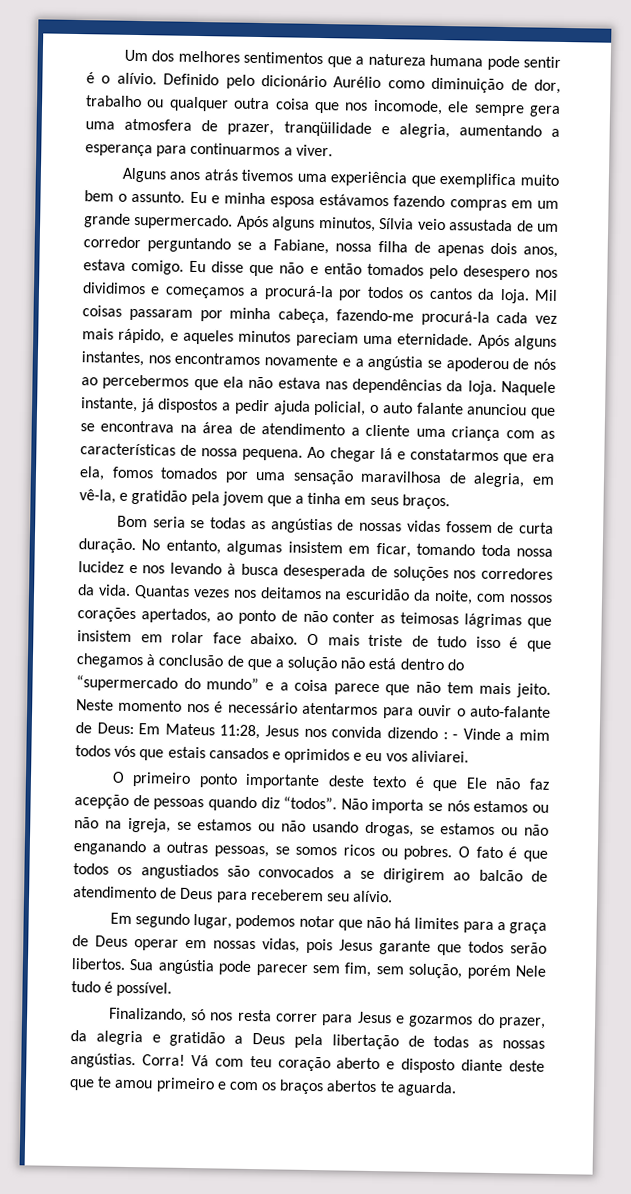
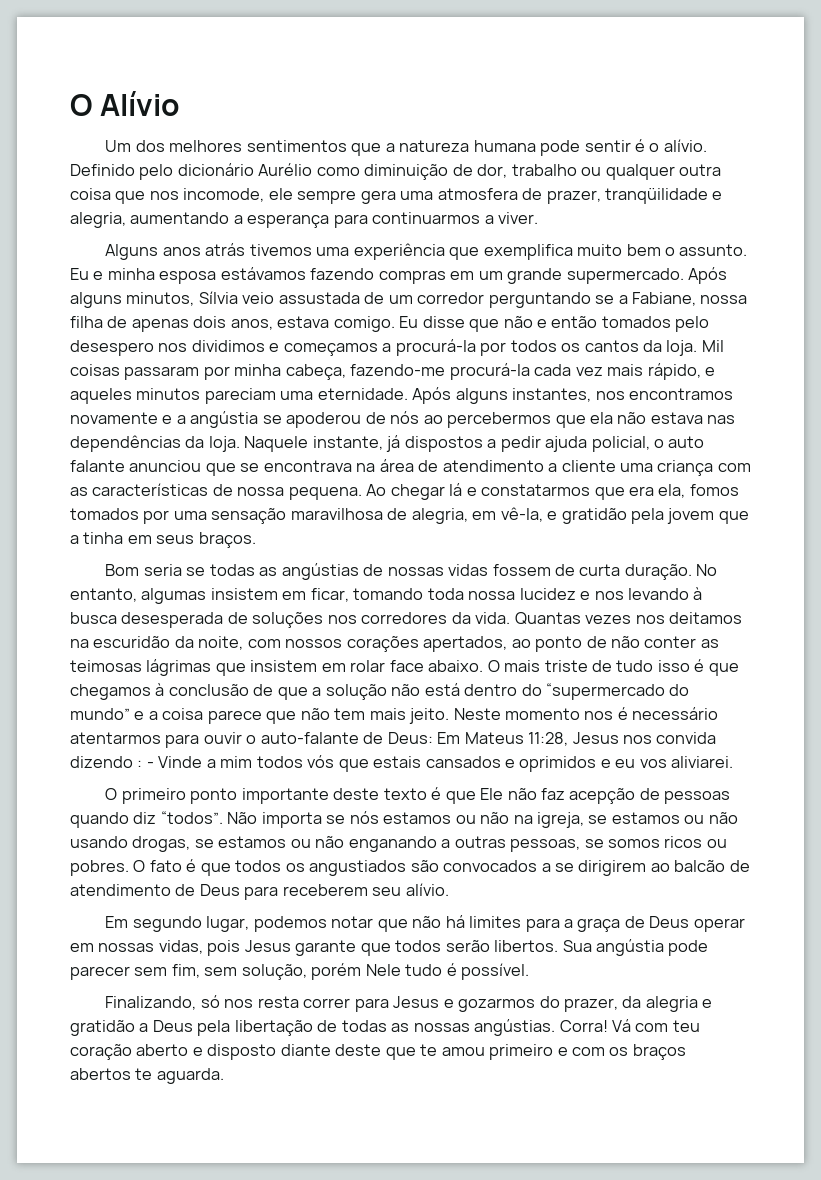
+ O Alívio

